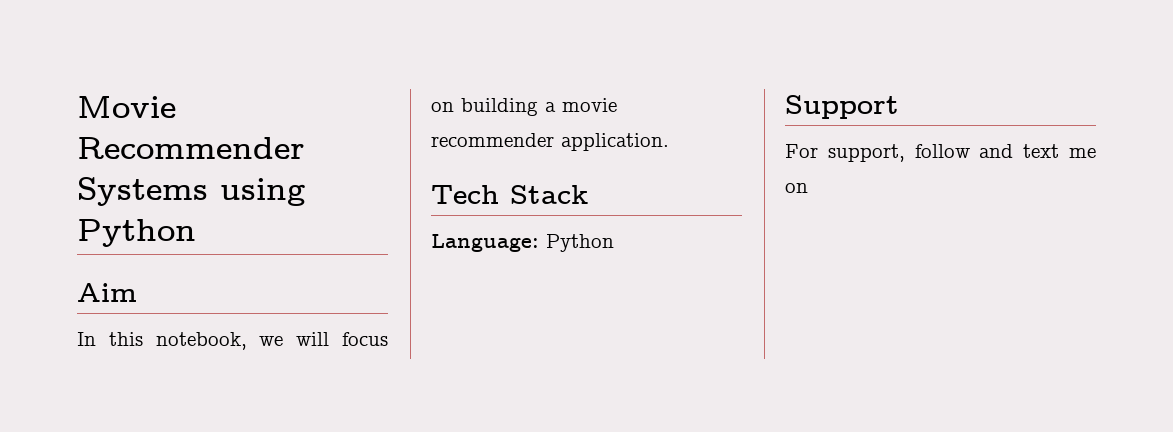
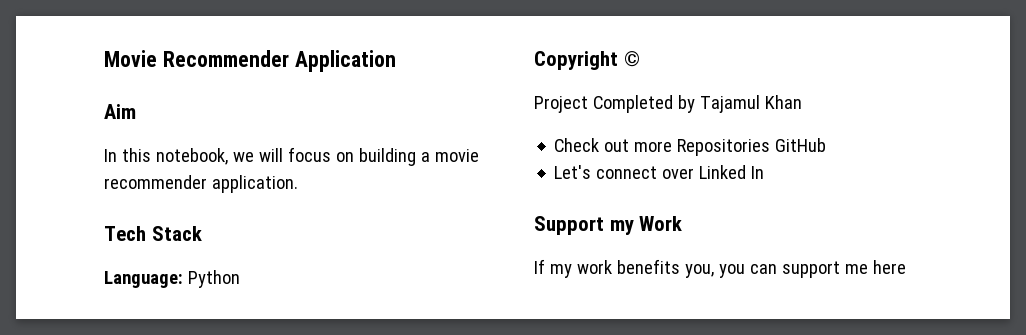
- Movie Recommender Systems using Python
+ Movie Recommender Application
- Support
- For support, follow and text me on
+ Copyright ©
+ Project Completed by Tajamul Khan
+ Check out more Repositories GitHub
+ Let's connect over Linked In
+ Support my Work
+ If my work benefits you, you can support me here

